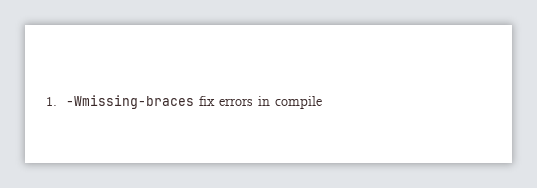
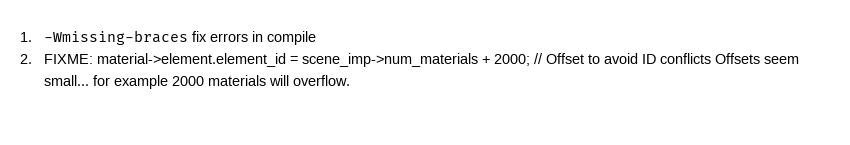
+ 2. FIXME: material->element.element_id = scene_imp->num_materials + 2000; // Offset to avoid ID conflicts Offsets seem small... for example 2000 materials will overflow.

